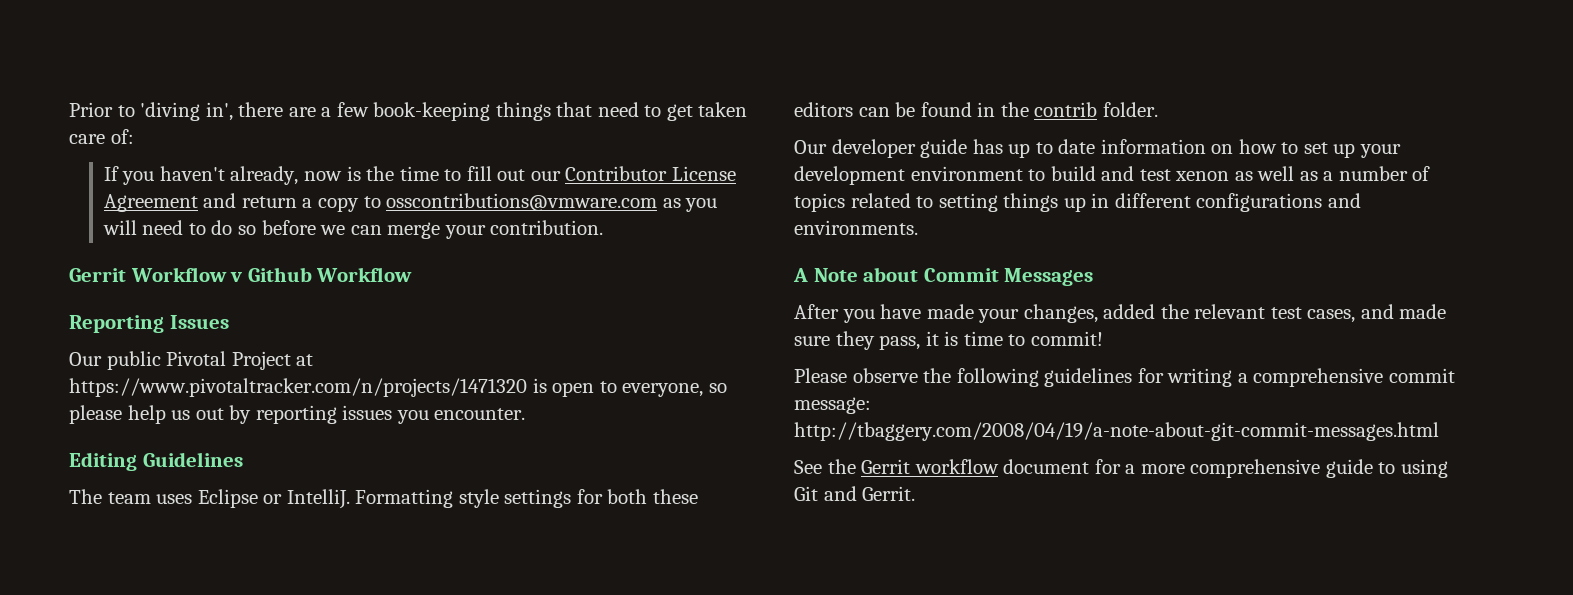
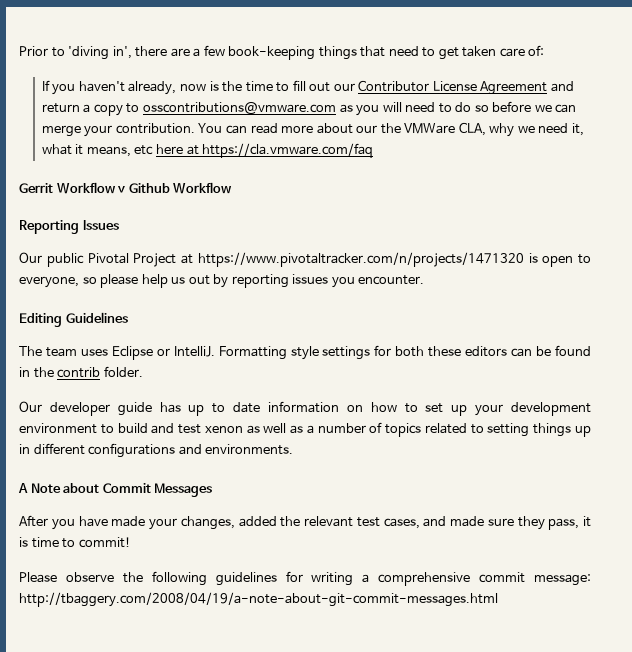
+ You can read more about our the VMWare CLA, why we need it, what it means, etc here at https://cla.vmware.com/faq
- See the Gerrit workflow document for a more comprehensive guide to using Git and Gerrit.

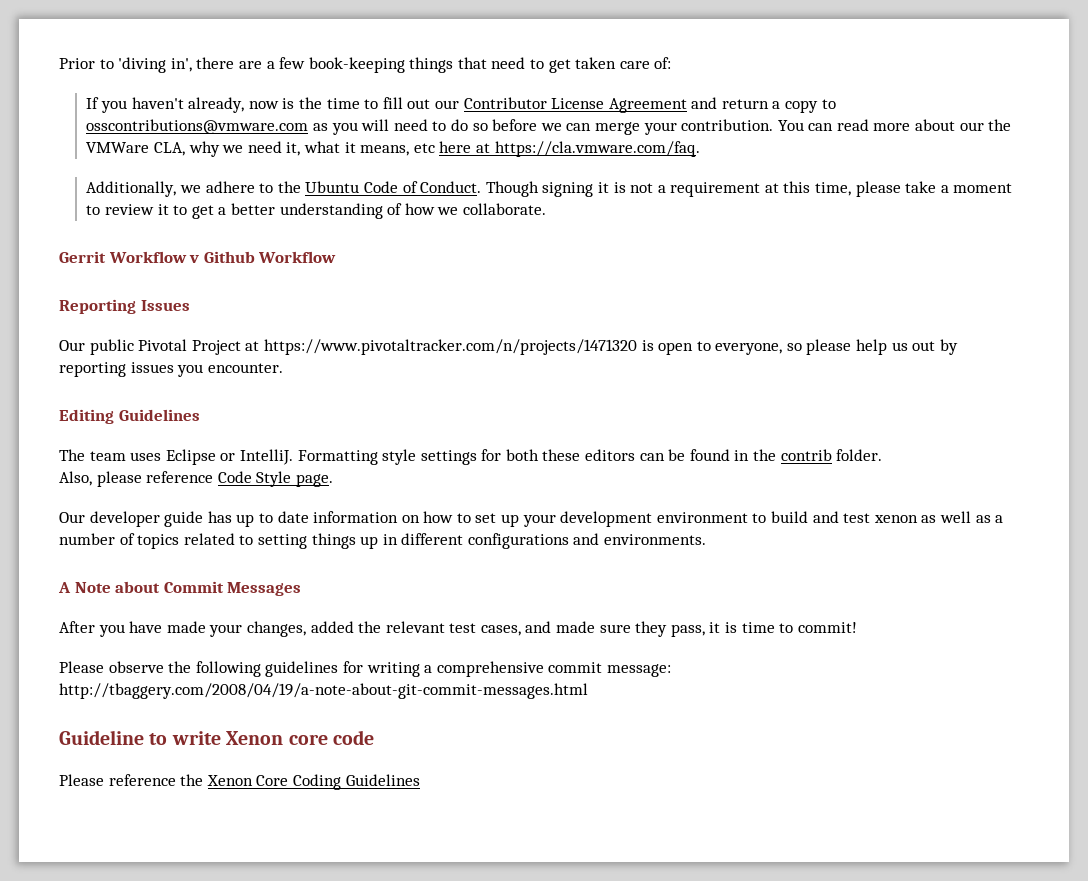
- You can read more about our the VMWare CLA, why we need it, what it means, etc here at https://cla.vmware.com/faq
+ You can read more about our the VMWare CLA, why we need it, what it means, etc here at https://cla.vmware.com/faq.
+ Additionally, we adhere to the Ubuntu Code of Conduct. Though signing it is not a requirement at this time, please take a moment to review it to get a better understanding of how we collaborate.
+ Also, please reference Code Style page.
+ Guideline to write Xenon core code
+ Please reference the Xenon Core Coding Guidelines

